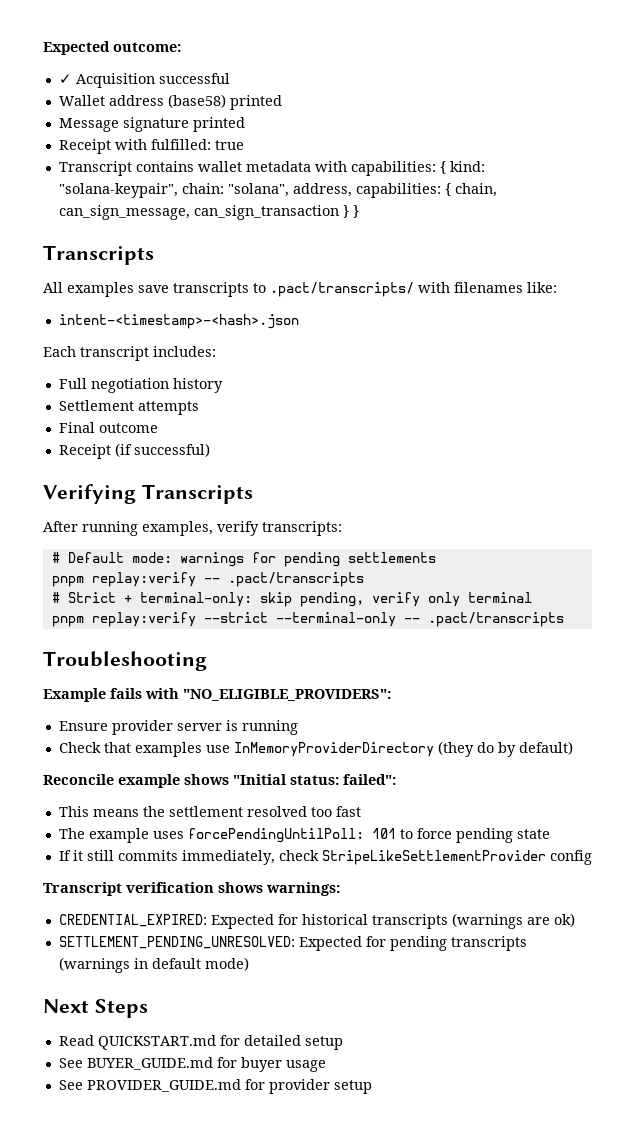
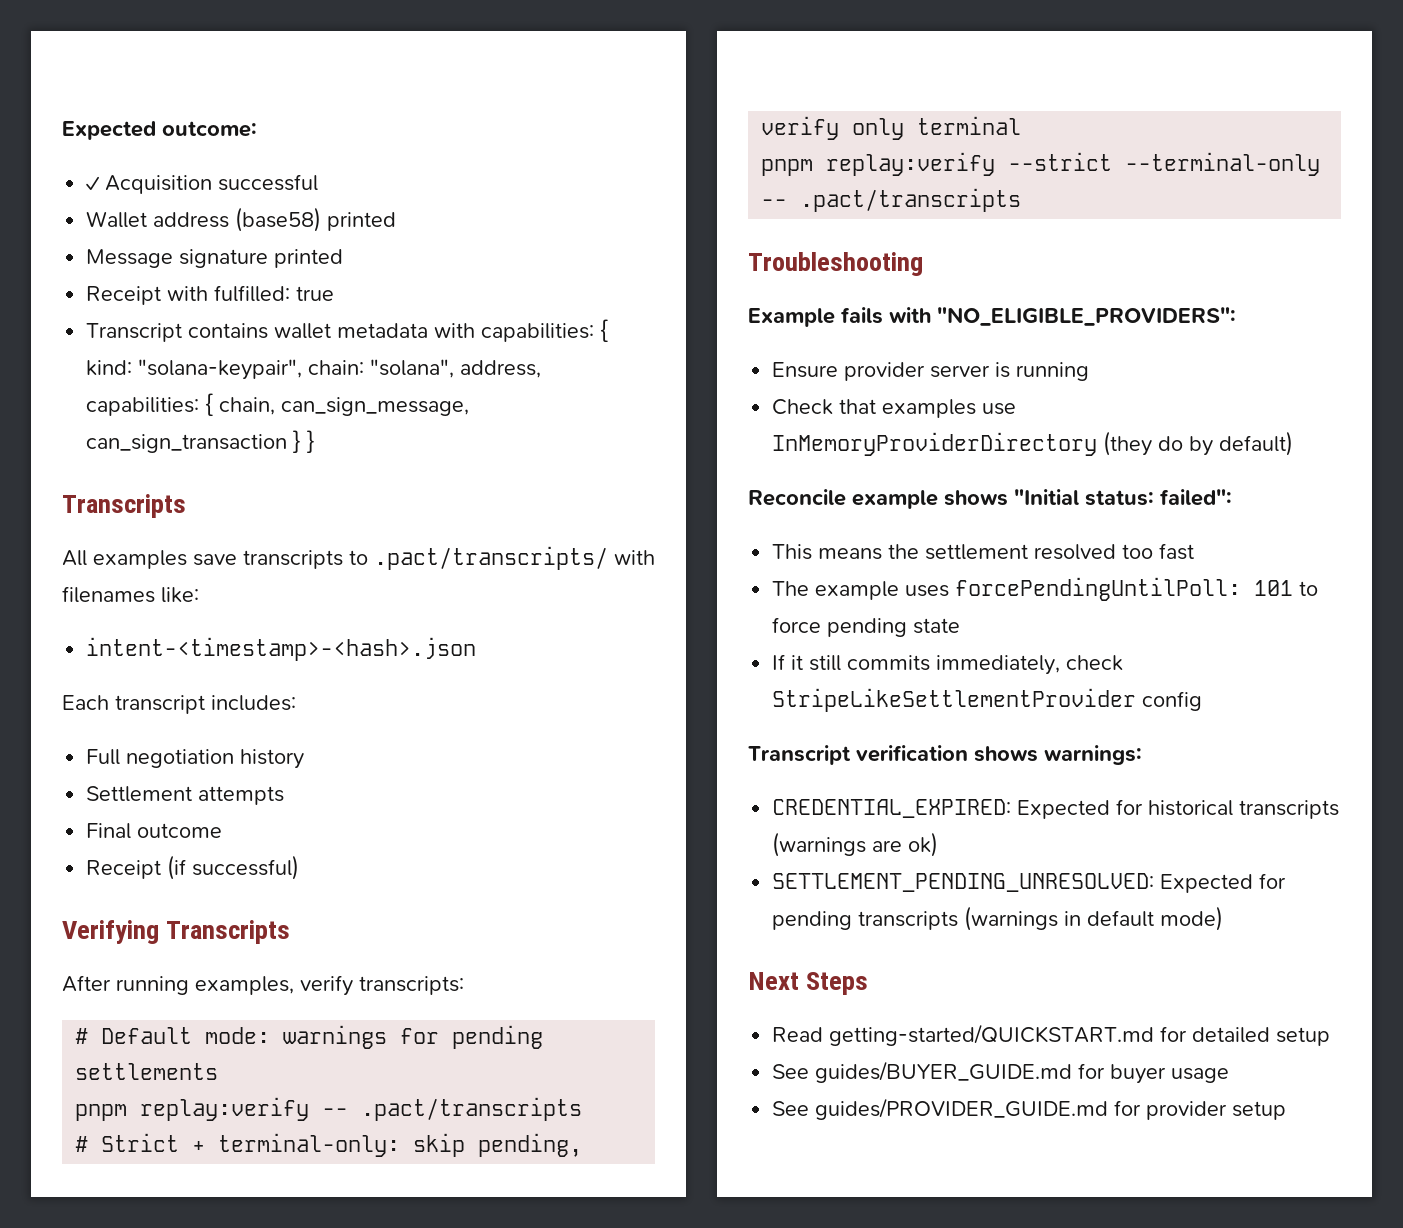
- Read QUICKSTART.md for detailed setup
+ Read getting-started/QUICKSTART.md for detailed setup
- See BUYER_GUIDE.md for buyer usage
+ See guides/BUYER_GUIDE.md for buyer usage
- See PROVIDER_GUIDE.md for provider setup
+ See guides/PROVIDER_GUIDE.md for provider setup

